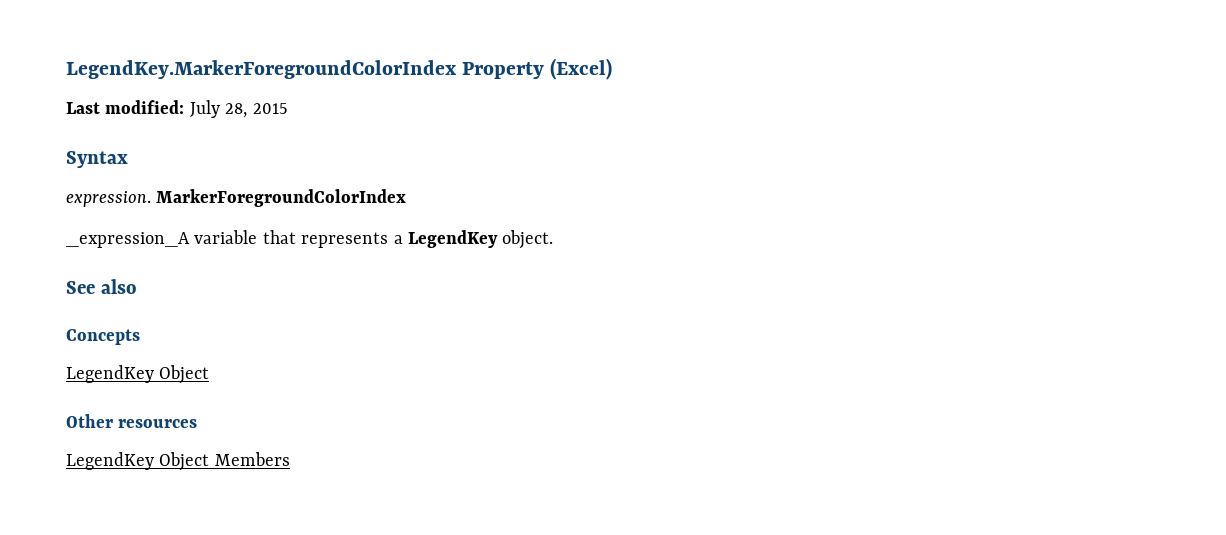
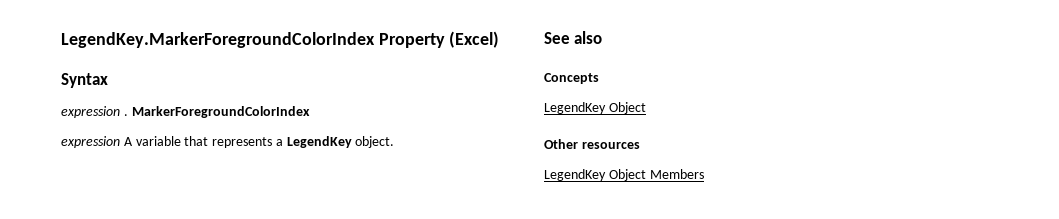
- Last modified: July 28, 2015
- expression.
+ expression .
- _expression_A variable that represents a LegendKey object.
+ expression A variable that represents a LegendKey object.

